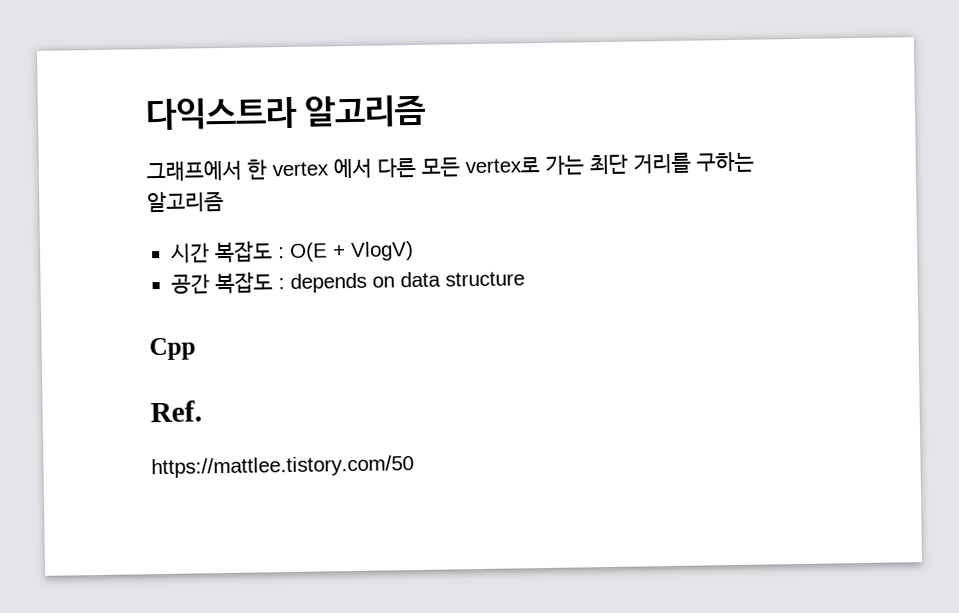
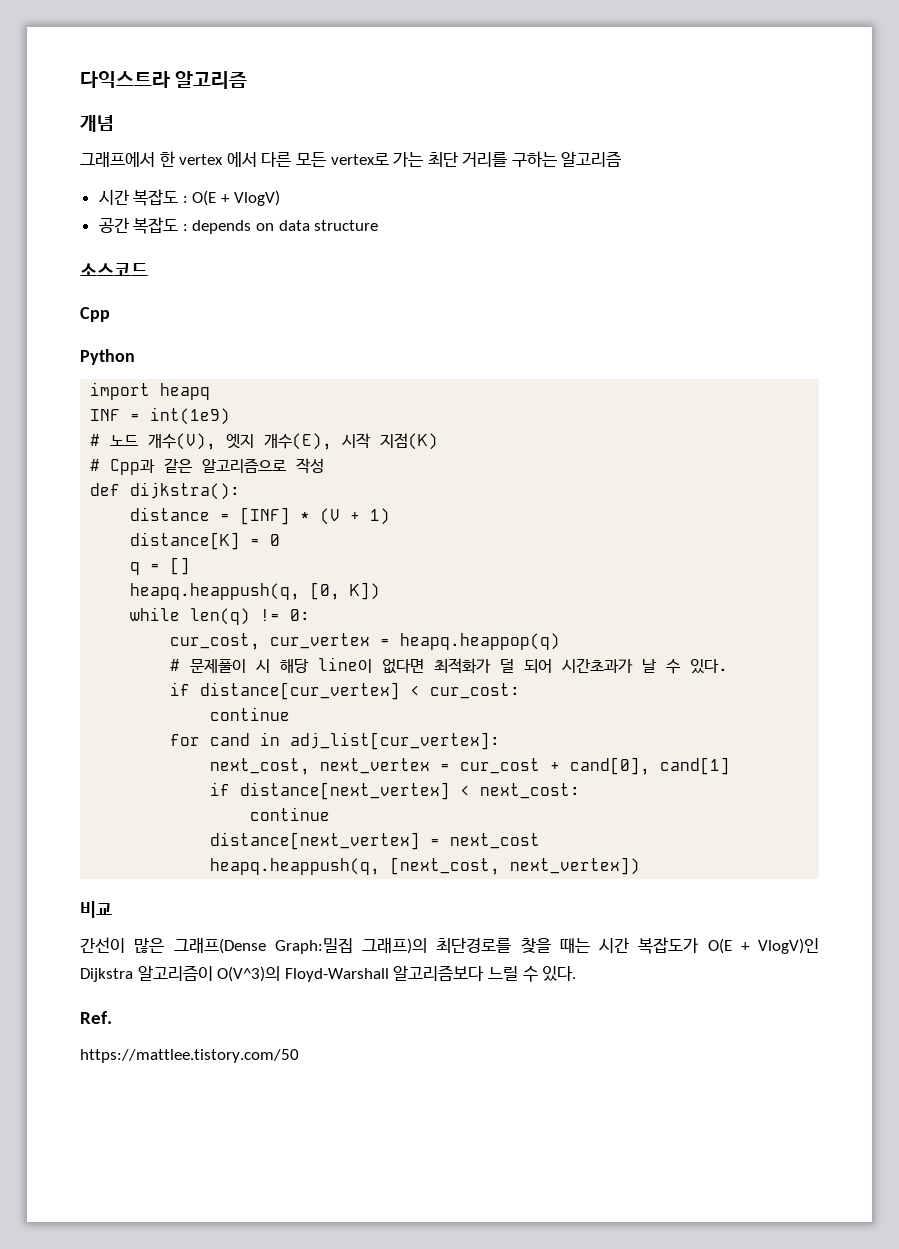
+ 개념
+ 소스코드
+ Python
+ import heapq
+ INF = int(1e9)
+ # 노드 개수(V), 엣지 개수(E), 시작 지점(K)
+ # Cpp과 같은 알고리즘으로 작성
+ def dijkstra():
+ distance = [INF] * (V + 1)
+ distance[K] = 0
+ q = []
+ heapq.heappush(q, [0, K])
+ while len(q) != 0:
+ cur_cost, cur_vertex = heapq.heappop(q)
+ # 문제풀이 시 해당 line이 없다면 최적화가 덜 되어 시간초과가 날 수 있다.
+ if distance[cur_vertex] < cur_cost:
+ continue
+ for cand in adj_list[cur_vertex]:
+ next_cost, next_vertex = cur_cost + cand[0], cand[1]
+ if distance[next_vertex] < next_cost:
+ continue
+ distance[next_vertex] = next_cost
+ heapq.heappush(q, [next_cost, next_vertex])
+ 비교
+ 간선이 많은 그래프(Dense Graph:밀집 그래프)의 최단경로를 찾을 때는 시간 복잡도가 O(E + VlogV)인 Dijkstra 알고리즘이 O(V^3)의 Floyd-Warshall 알고리즘보다 느릴 수 있다.

